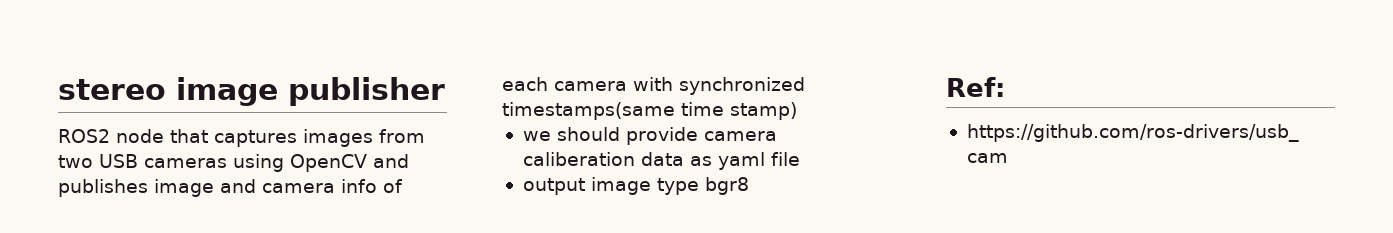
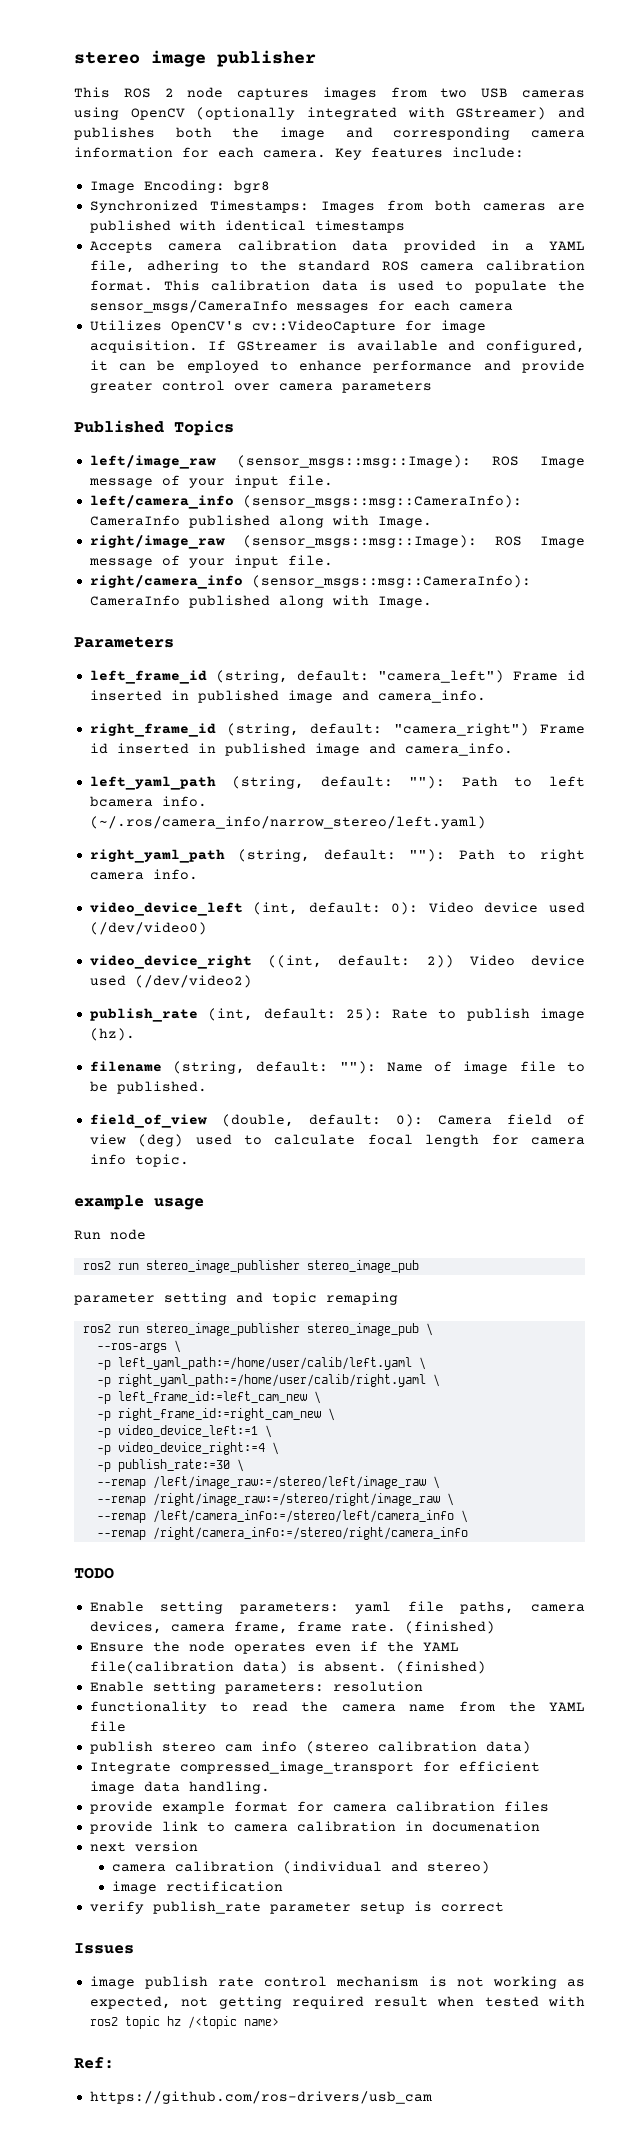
- ROS2 node that captures images from two USB cameras using OpenCV and publishes image and camera info of each camera with synchronized timestamps(same time stamp)
- we should provide camera caliberation data as yaml file
- output image type bgr8
+ This ROS 2 node captures images from two USB cameras using OpenCV (optionally integrated with GStreamer) and publishes both the image and corresponding camera information for each camera. Key features include:
+ Image Encoding: bgr8
+ Synchronized Timestamps: Images from both cameras are published with identical timestamps
+ Accepts camera calibration data provided in a YAML file, adhering to the standard ROS camera calibration format. This calibration data is used to populate the sensor_msgs/CameraInfo messages for each camera
+ Utilizes OpenCV's cv::VideoCapture for image acquisition. If GStreamer is available and configured, it can be employed to enhance performance and provide greater control over camera parameters
+ Published Topics
+ left/image_raw (sensor_msgs::msg::Image): ROS Image message of your input file.
+ left/camera_info (sensor_msgs::msg::CameraInfo): CameraInfo published along with Image.
+ right/image_raw (sensor_msgs::msg::Image): ROS Image message of your input file.
+ right/camera_info (sensor_msgs::msg::CameraInfo): CameraInfo published along with Image.
+ Parameters
+ left_frame_id (string, default: "camera_left") Frame id inserted in published image and camera_info.
+ right_frame_id (string, default: "camera_right") Frame id inserted in published image and camera_info.
+ left_yaml_path (string, default: ""): Path to left bcamera info. (~/.ros/camera_info/narrow_stereo/left.yaml)
+ right_yaml_path (string, default: ""): Path to right camera info.
+ video_device_left (int, default: 0): Video device used (/dev/video0)
+ video_device_right ((int, default: 2)) Video device used (/dev/video2)
+ publish_rate (int, default: 25): Rate to publish image (hz).
+ filename (string, default: ""): Name of image file to be published.
+ field_of_view (double, default: 0): Camera field of view (deg) used to calculate focal length for camera info topic.
+ example usage
+ Run node
+ ros2 run stereo_image_publisher stereo_image_pub
+ parameter setting and topic remaping
+ ros2 run stereo_image_publisher stereo_image_pub \
+ --ros-args \
+ -p left_yaml_path:=/home/user/calib/left.yaml \
+ -p right_yaml_path:=/home/user/calib/right.yaml \
+ -p left_frame_id:=left_cam_new \
+ -p right_frame_id:=right_cam_new \
+ -p video_device_left:=1 \
+ -p video_device_right:=4 \
+ -p publish_rate:=30 \
+ --remap /left/image_raw:=/stereo/left/image_raw \
+ --remap /right/image_raw:=/stereo/right/image_raw \
+ --remap /left/camera_info:=/stereo/left/camera_info \
+ --remap /right/camera_info:=/stereo/right/camera_info
+ TODO
+ Enable setting parameters: yaml file paths, camera devices, camera frame, frame rate. (finished)
+ Ensure the node operates even if the YAML file(calibration data) is absent. (finished)
+ Enable setting parameters: resolution
+ functionality to read the camera name from the YAML file
+ publish stereo cam info (stereo calibration data)
+ Integrate compressed_image_transport for efficient image data handling.
+ provide example format for camera calibration files
+ provide link to camera calibration in documenation
+ next version
+ camera calibration (individual and stereo)
+ image rectification
+ verify publish_rate parameter setup is correct
+ Issues
+ image publish rate control mechanism is not working as expected, not getting required result when tested with ros2 topic hz /<topic name>

